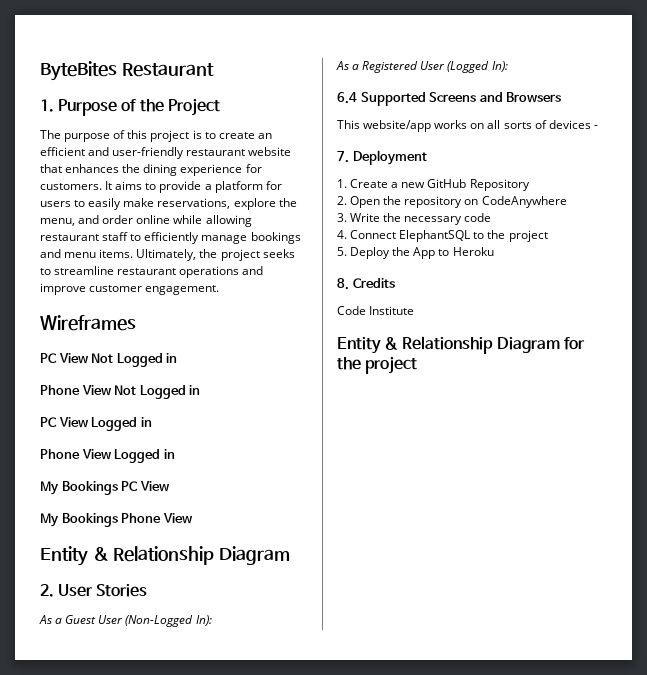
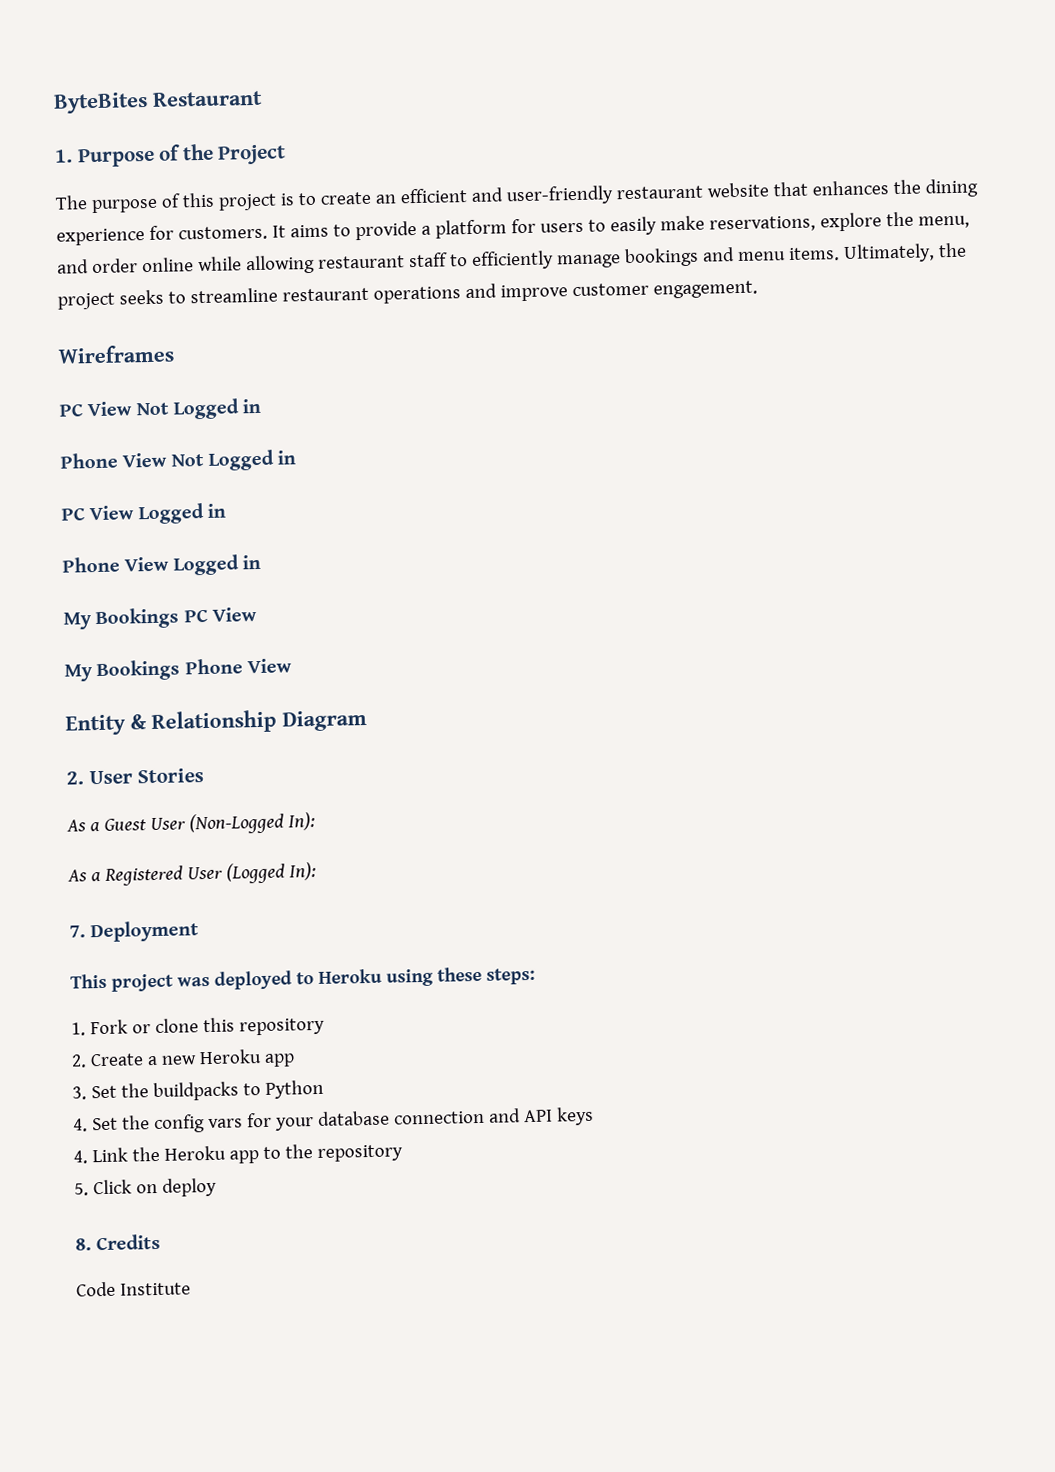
- 6.4 Supported Screens and Browsers
- This website/app works on all sorts of devices -
  7. Deployment
- 1. Create a new GitHub Repository
- 2. Open the repository on CodeAnywhere
- 3. Write the necessary code
- 4. Connect ElephantSQL to the project
- 5. Deploy the App to Heroku
+ This project was deployed to Heroku using these steps:
+ 1. Fork or clone this repository
+ 2. Create a new Heroku app
+ 3. Set the buildpacks to Python
+ 4. Set the config vars for your database connection and API keys
+ 4. Link the Heroku app to the repository
+ 5. Click on deploy
  8. Credits
  Code Institute
- Entity & Relationship Diagram for the project

